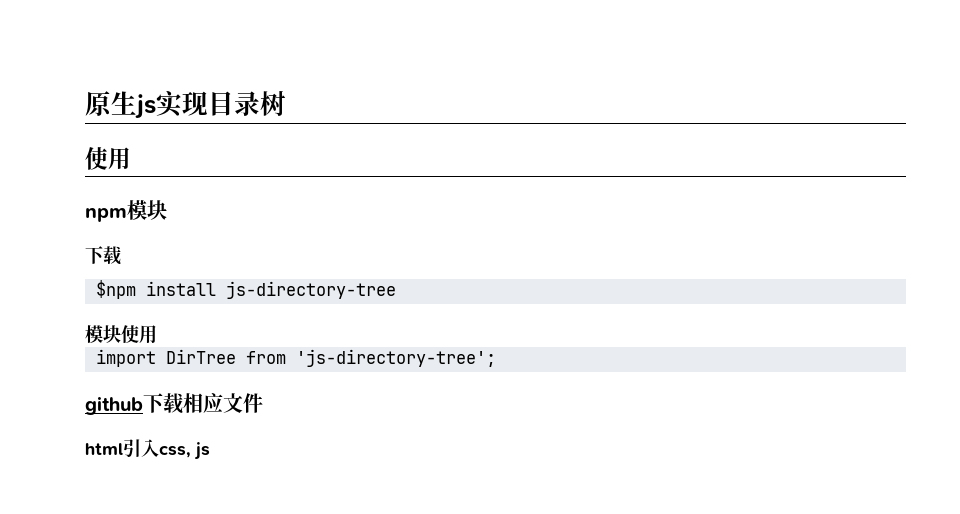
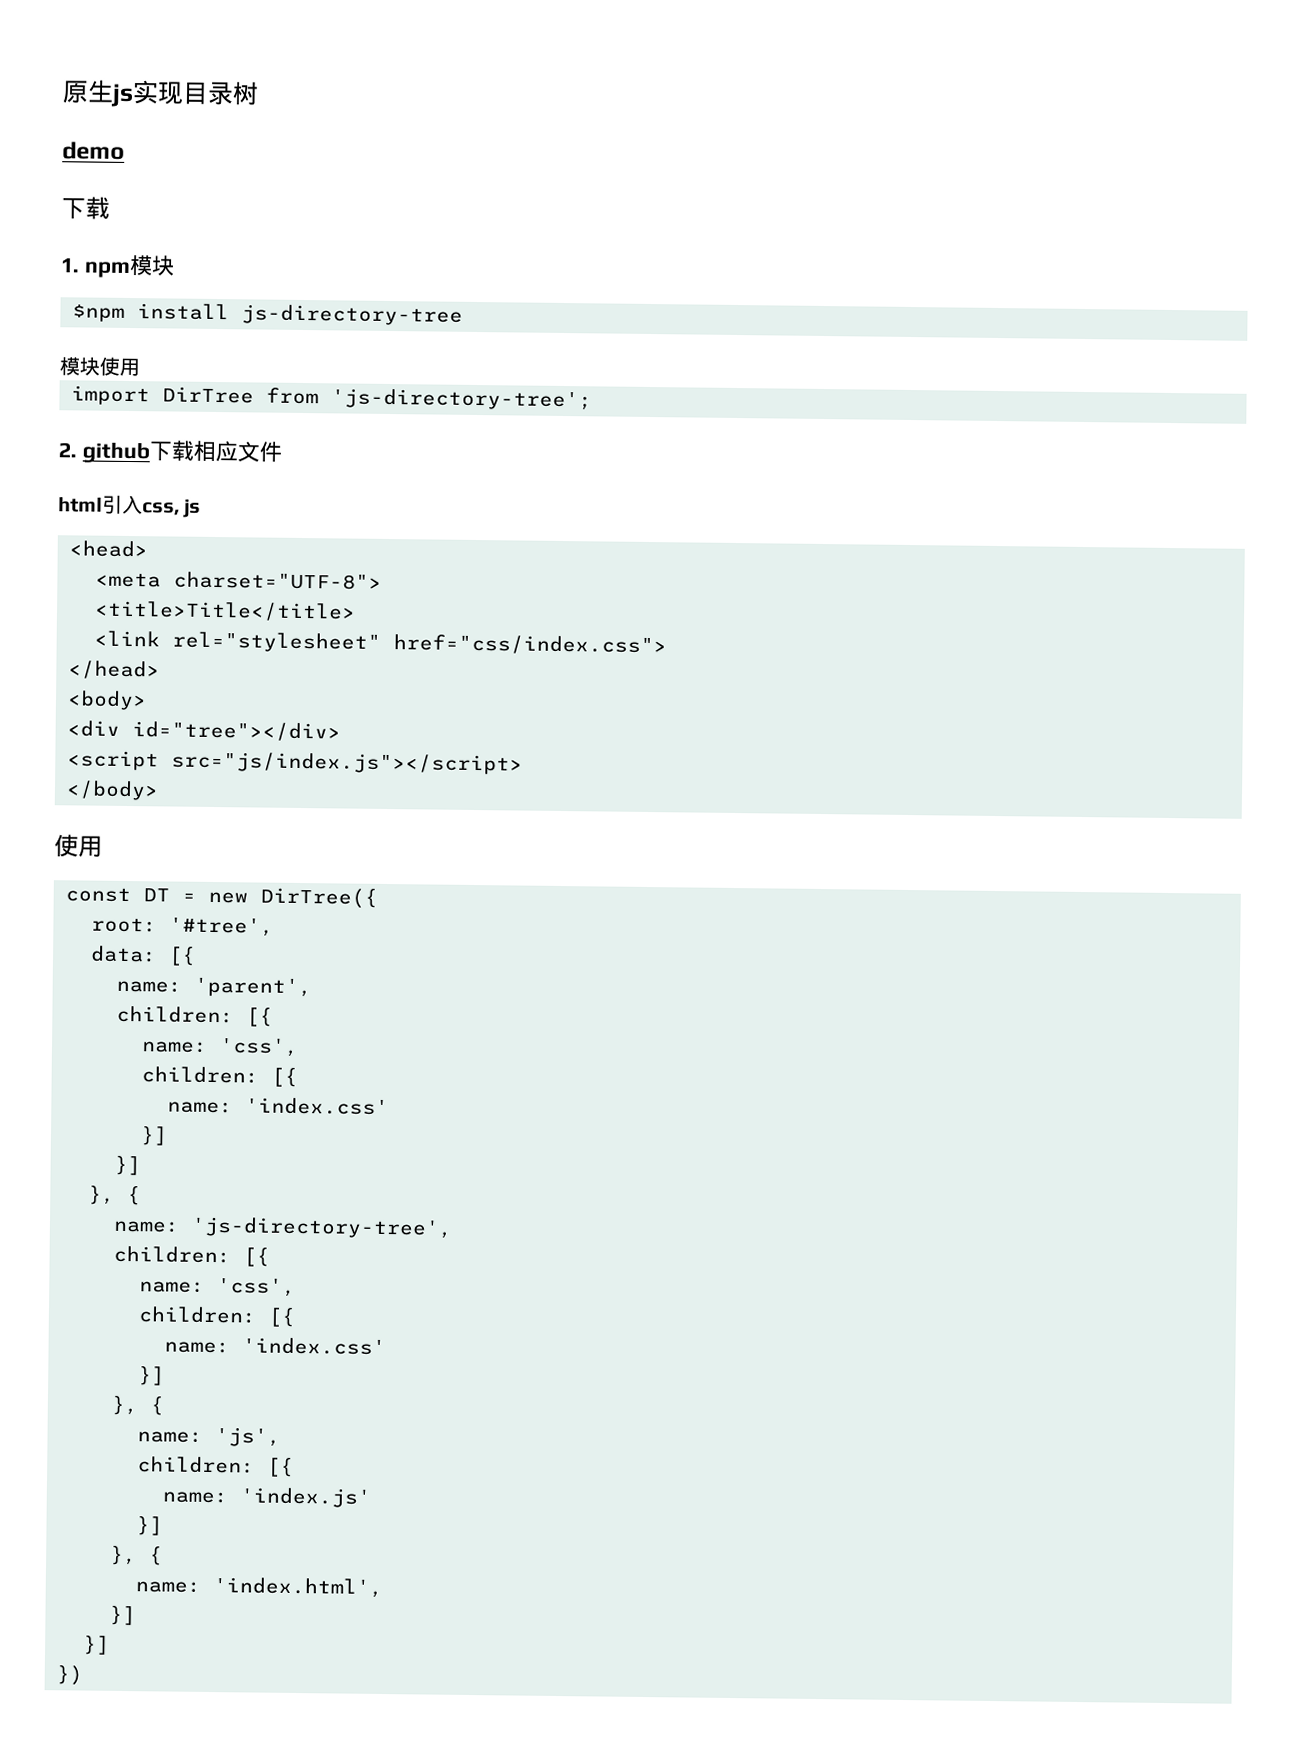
  原生js实现目录树
- 使用
- npm模块
+ demo
  下载
+ 1. npm模块
- github下载相应文件
+ 2. github下载相应文件
+ <head>
+ <meta charset="UTF-8">
+ <title>Title</title>
+ <link rel="stylesheet" href="css/index.css">
+ </head>
+ <body>
+ <div id="tree"></div>
+ <script src="js/index.js"></script>
+ </body>
+ 使用
+ const DT = new DirTree({
+ root: '#tree',
+ data: [{
+ name: 'parent',
+ children: [{
+ name: 'css',
+ children: [{
+ name: 'index.css'
+ }]
+ }]
+ }, {
+ name: 'js-directory-tree',
+ children: [{
+ name: 'css',
+ children: [{
+ name: 'index.css'
+ }]
+ }, {
+ name: 'js',
+ children: [{
+ name: 'index.js'
+ }]
+ }, {
+ name: 'index.html',
+ }]
+ }]
+ })

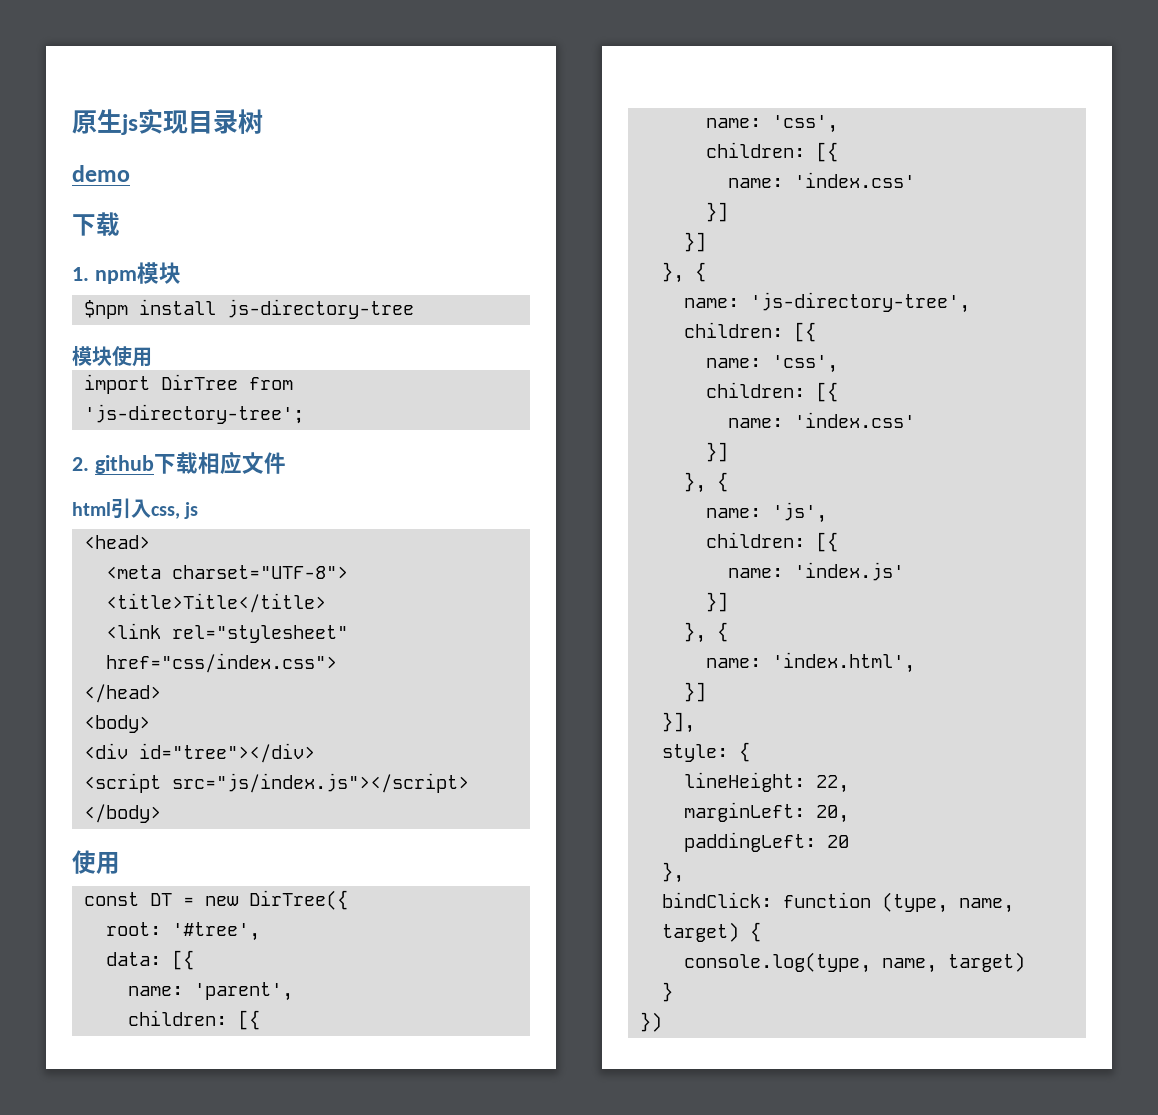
  name: 'index.html',
  }]
- }]
+ }],
+ style: {
+ lineHeight: 22,
+ marginLeft: 20,
+ paddingLeft: 20
+ },
+ bindClick: function (type, name, target) {
+ console.log(type, name, target)
+ }

